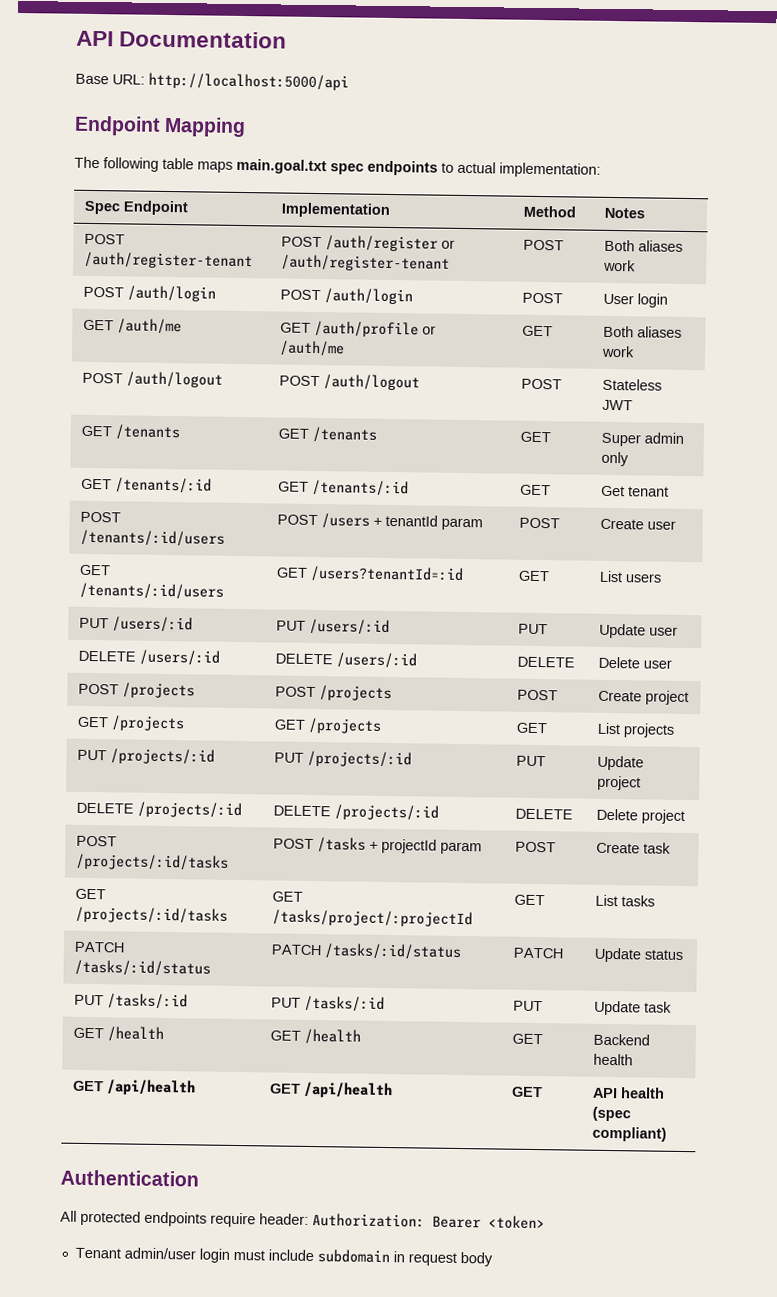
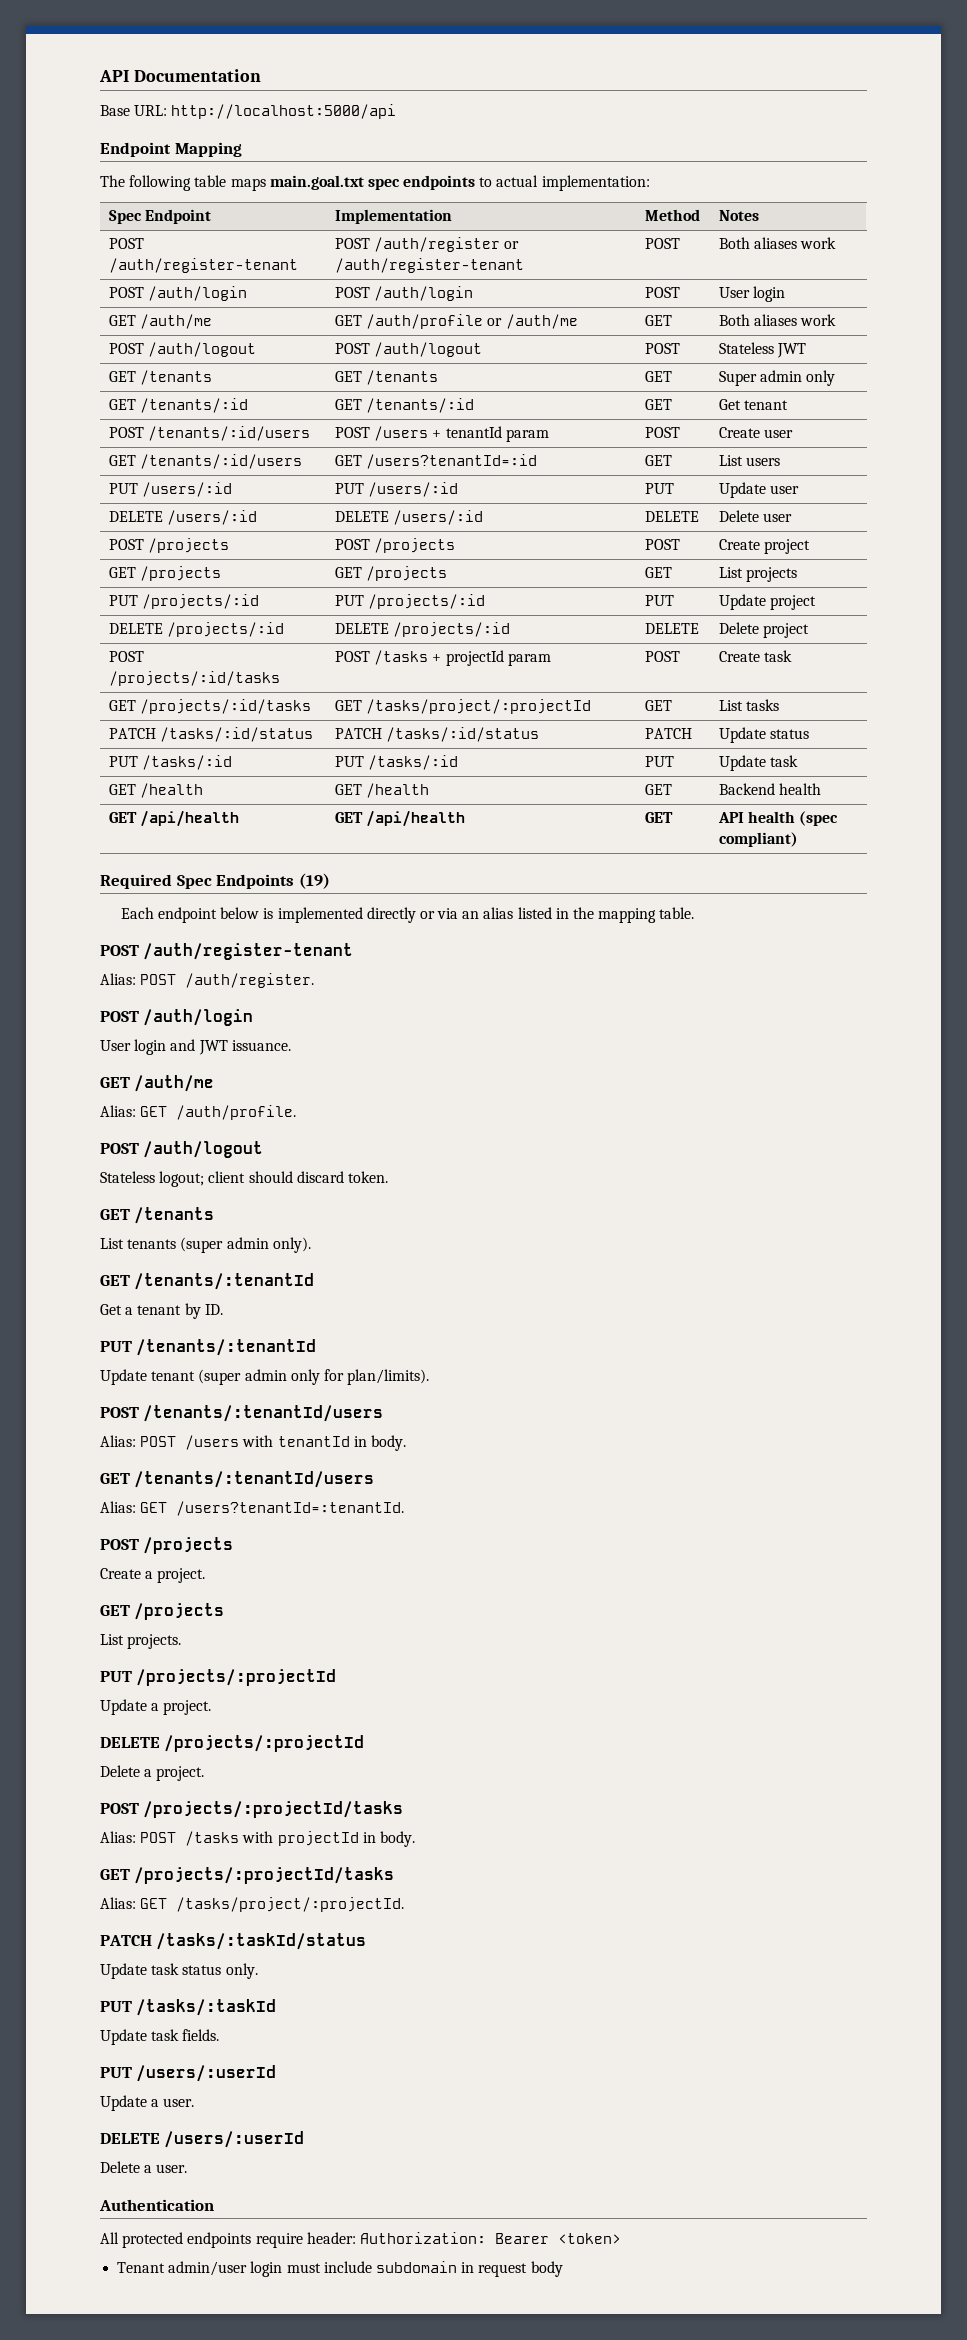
+ Required Spec Endpoints (19)
+ Each endpoint below is implemented directly or via an alias listed in the mapping table.
+ POST /auth/register-tenant
+ Alias: POST /auth/register.
+ POST /auth/login
+ User login and JWT issuance.
+ GET /auth/me
+ Alias: GET /auth/profile.
+ POST /auth/logout
+ Stateless logout; client should discard token.
+ GET /tenants
+ List tenants (super admin only).
+ GET /tenants/:tenantId
+ Get a tenant by ID.
+ PUT /tenants/:tenantId
+ Update tenant (super admin only for plan/limits).
+ POST /tenants/:tenantId/users
+ Alias: POST /users with tenantId in body.
+ GET /tenants/:tenantId/users
+ Alias: GET /users?tenantId=:tenantId.
+ POST /projects
+ Create a project.
+ GET /projects
+ List projects.
+ PUT /projects/:projectId
+ Update a project.
+ DELETE /projects/:projectId
+ Delete a project.
+ POST /projects/:projectId/tasks
+ Alias: POST /tasks with projectId in body.
+ GET /projects/:projectId/tasks
+ Alias: GET /tasks/project/:projectId.
+ PATCH /tasks/:taskId/status
+ Update task status only.
+ PUT /tasks/:taskId
+ Update task fields.
+ PUT /users/:userId
+ Update a user.
+ DELETE /users/:userId
+ Delete a user.

